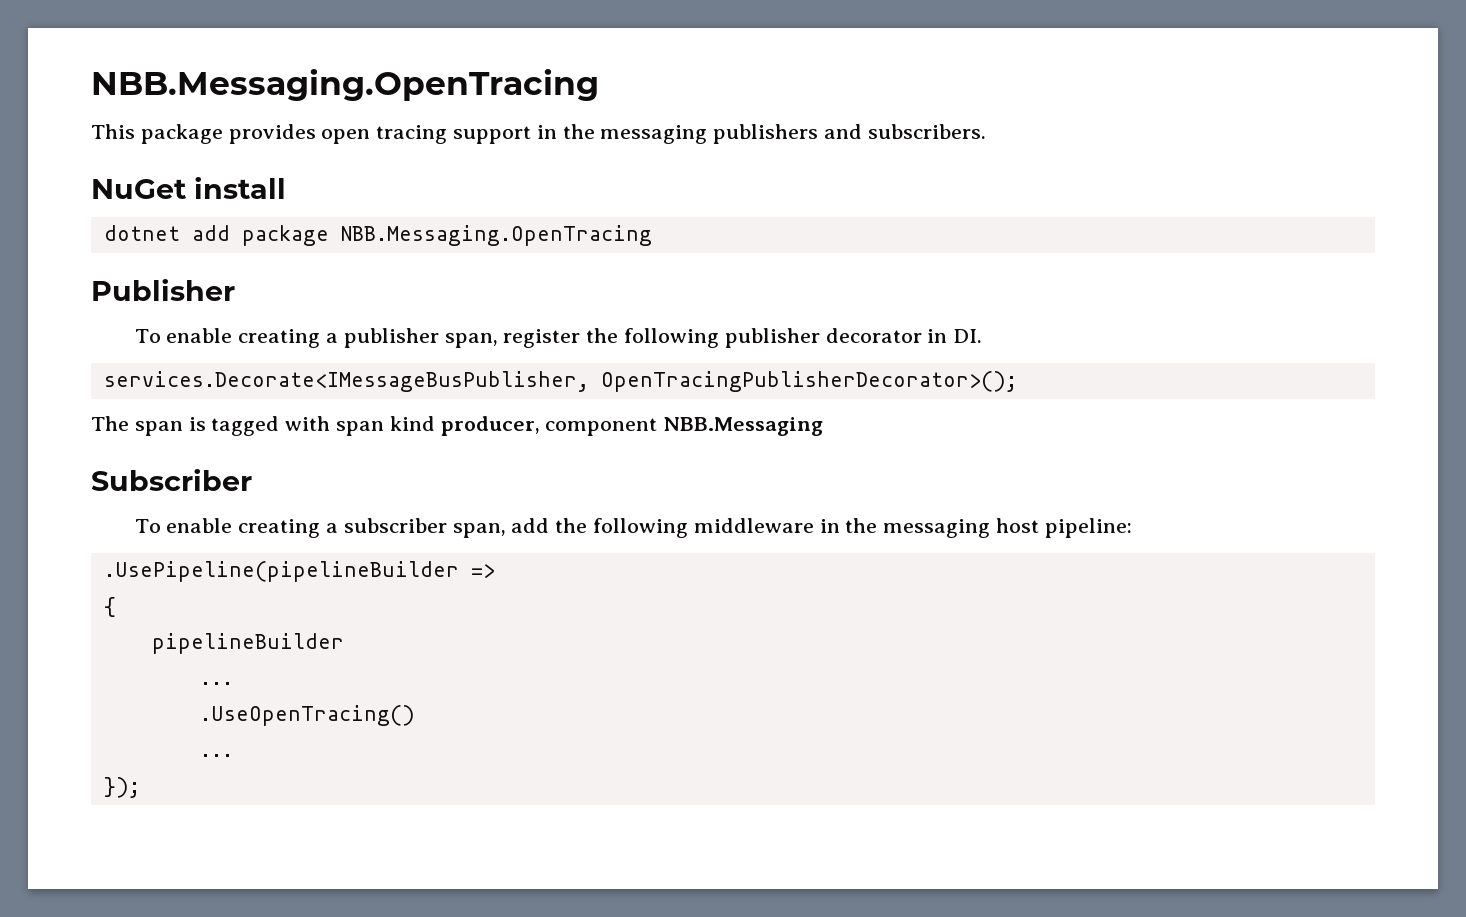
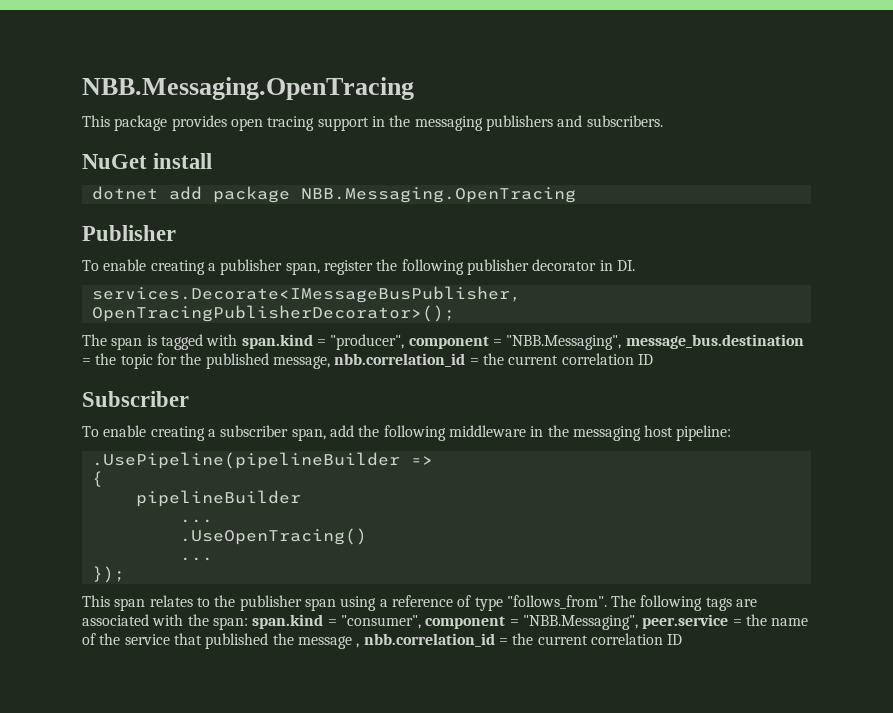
- The span is tagged with span kind producer, component NBB.Messaging
+ The span is tagged with span.kind = "producer", component = "NBB.Messaging", message_bus.destination = the topic for the published message, nbb.correlation_id = the current correlation ID
+ This span relates to the publisher span using a reference of type "follows_from". The following tags are associated with the span: span.kind = "consumer", component = "NBB.Messaging", peer.service = the name of the service that published the message , nbb.correlation_id = the current correlation ID

